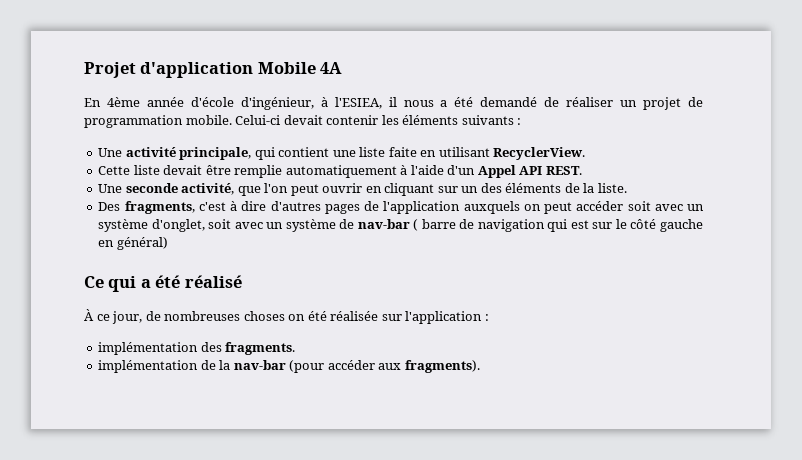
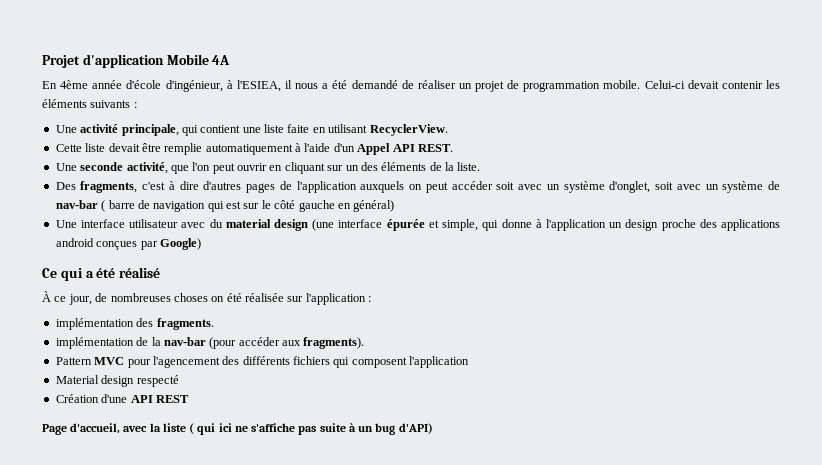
+ Une interface utilisateur avec du material design (une interface épurée et simple, qui donne à l'application un design proche des applications android conçues par Google)
+ Pattern MVC pour l'agencement des différents fichiers qui composent l'application
+ Material design respecté
+ Création d'une API REST
+ Page d'accueil, avec la liste ( qui ici ne s'affiche pas suite à un bug d'API)

